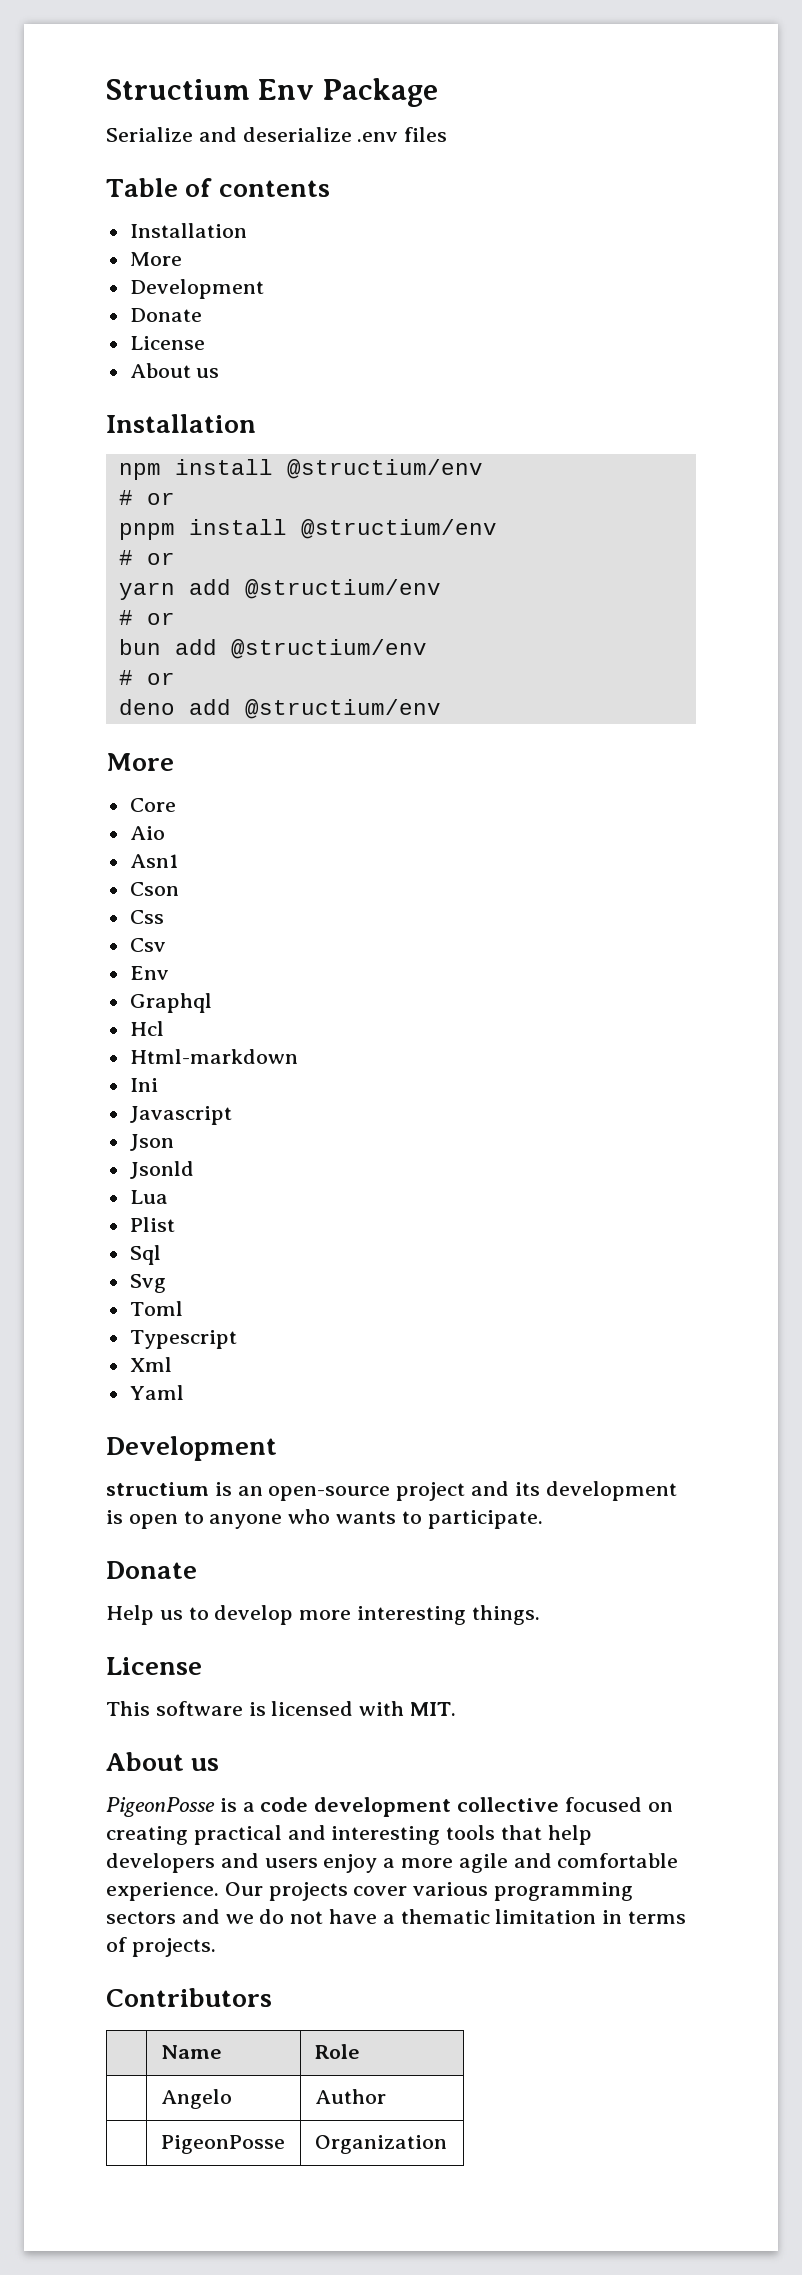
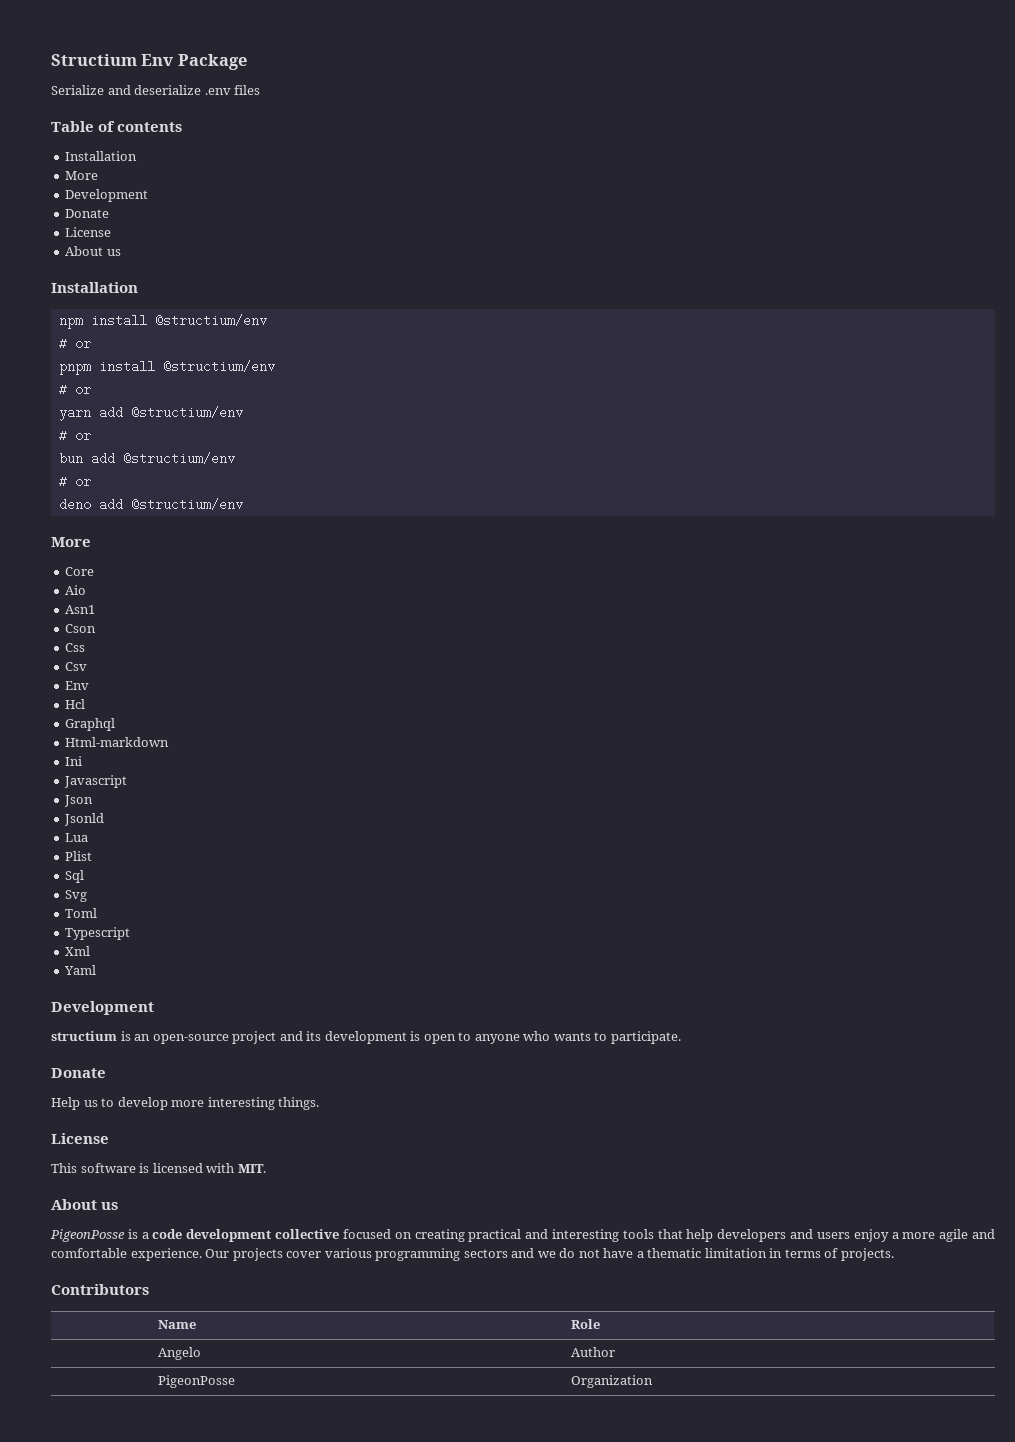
+ Hcl
- Hcl

